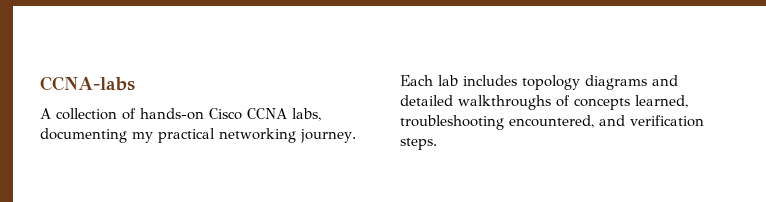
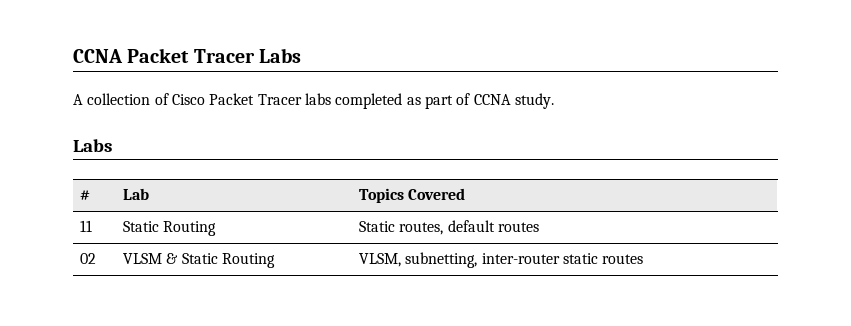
- CCNA-labs
+ CCNA Packet Tracer Labs
- A collection of hands-on Cisco CCNA labs, documenting my practical networking journey. Each lab includes topology diagrams and detailed walkthroughs of concepts learned, troubleshooting encountered, and verification steps.
+ A collection of Cisco Packet Tracer labs completed as part of CCNA study.
+ Labs
+ # | Lab | Topics Covered
+ 11 | Static Routing | Static routes, default routes
+ 02 | VLSM & Static Routing | VLSM, subnetting, inter-router static routes

